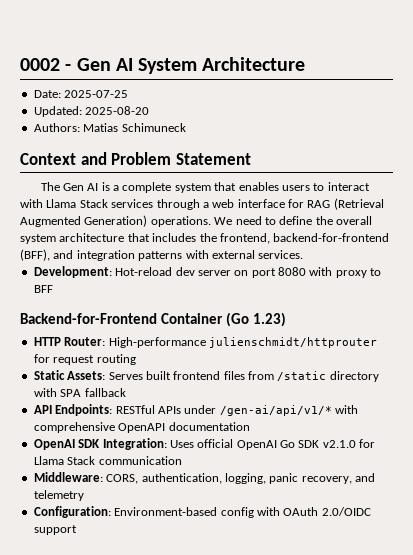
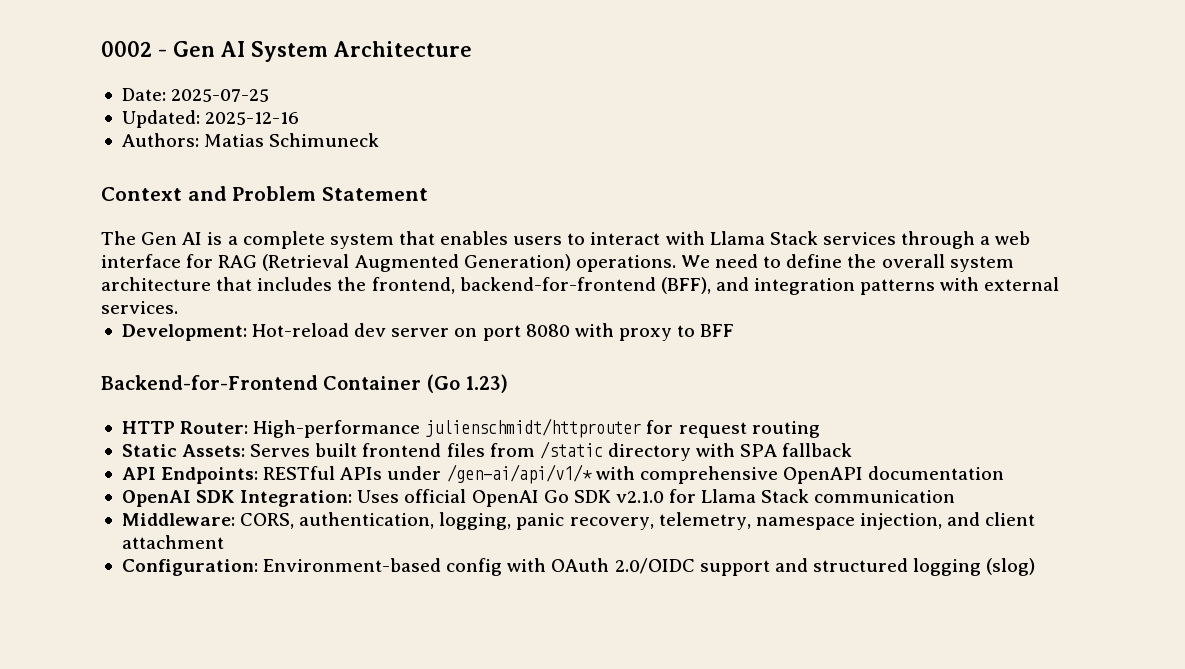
- Updated: 2025-08-20
+ Updated: 2025-12-16
- Middleware: CORS, authentication, logging, panic recovery, and telemetry
+ Middleware: CORS, authentication, logging, panic recovery, telemetry, namespace injection, and client attachment
- Configuration: Environment-based config with OAuth 2.0/OIDC support
+ Configuration: Environment-based config with OAuth 2.0/OIDC support and structured logging (slog)

